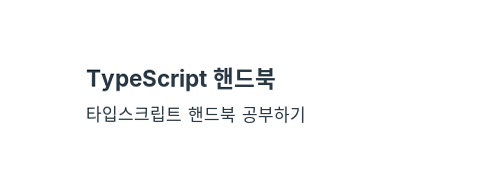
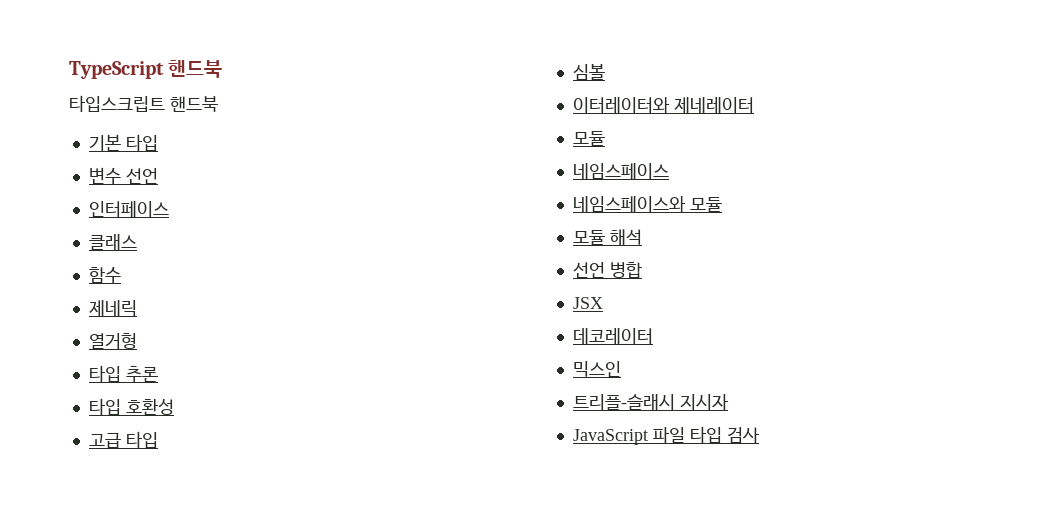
- 타입스크립트 핸드북 공부하기
+ 타입스크립트 핸드북
+ 기본 타입
+ 변수 선언
+ 인터페이스
+ 클래스
+ 함수
+ 제네릭
+ 열거형
+ 타입 추론
+ 타입 호환성
+ 고급 타입
+ 심볼
+ 이터레이터와 제네레이터
+ 모듈
+ 네임스페이스
+ 네임스페이스와 모듈
+ 모듈 해석
+ 선언 병합
+ JSX
+ 데코레이터
+ 믹스인
+ 트리플-슬래시 지시자
+ JavaScript 파일 타입 검사

